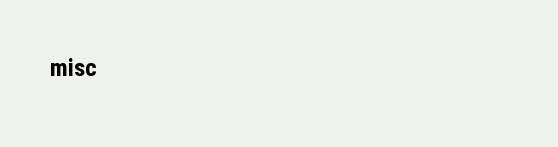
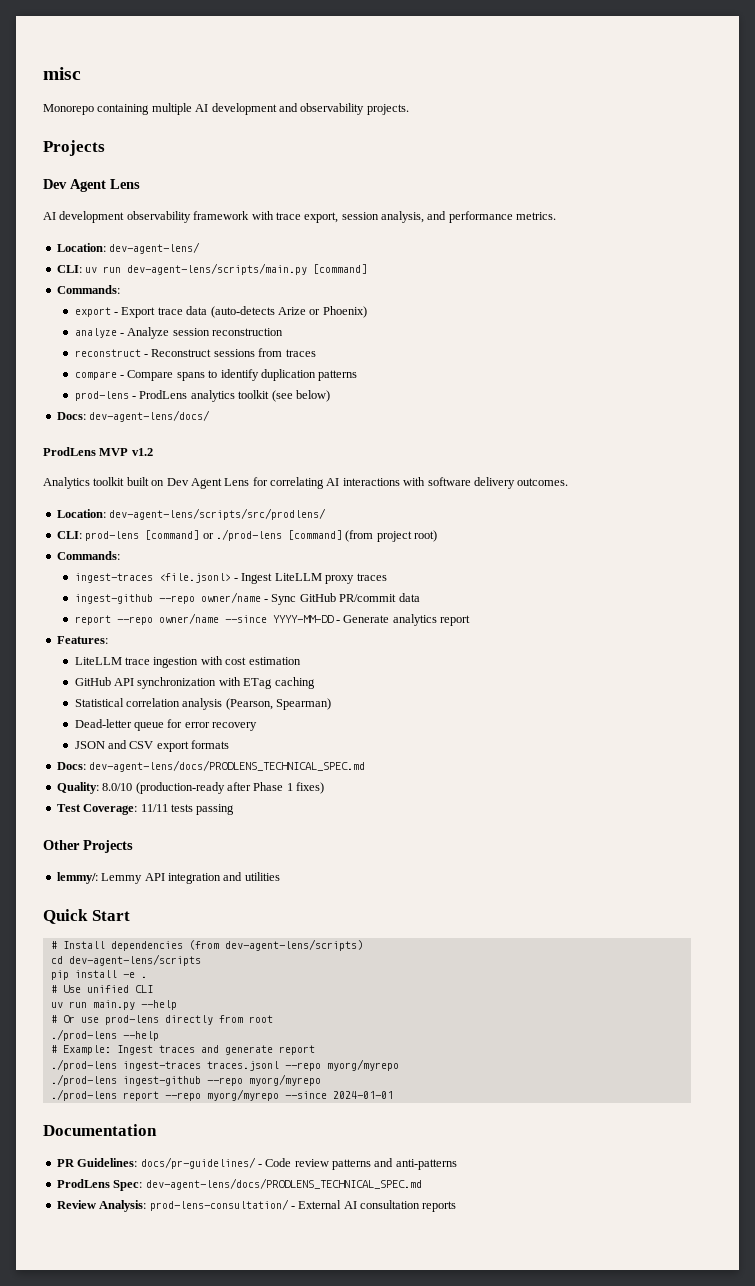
+ Monorepo containing multiple AI development and observability projects.
+ Projects
+ Dev Agent Lens
+ AI development observability framework with trace export, session analysis, and performance metrics.
+ Location: dev-agent-lens/
+ CLI: uv run dev-agent-lens/scripts/main.py [command]
+ Commands:
+ export - Export trace data (auto-detects Arize or Phoenix)
+ analyze - Analyze session reconstruction
+ reconstruct - Reconstruct sessions from traces
+ compare - Compare spans to identify duplication patterns
+ prod-lens - ProdLens analytics toolkit (see below)
+ Docs: dev-agent-lens/docs/
+ ProdLens MVP v1.2
+ Analytics toolkit built on Dev Agent Lens for correlating AI interactions with software delivery outcomes.
+ Location: dev-agent-lens/scripts/src/prodlens/
+ CLI: prod-lens [command] or ./prod-lens [command] (from project root)
+ Commands:
+ ingest-traces <file.jsonl> - Ingest LiteLLM proxy traces
+ ingest-github --repo owner/name - Sync GitHub PR/commit data
+ report --repo owner/name --since YYYY-MM-DD - Generate analytics report
+ Features:
+ LiteLLM trace ingestion with cost estimation
+ GitHub API synchronization with ETag caching
+ Statistical correlation analysis (Pearson, Spearman)
+ Dead-letter queue for error recovery
+ JSON and CSV export formats
+ Docs: dev-agent-lens/docs/PRODLENS_TECHNICAL_SPEC.md
+ Quality: 8.0/10 (production-ready after Phase 1 fixes)
+ Test Coverage: 11/11 tests passing
+ Other Projects
+ lemmy/: Lemmy API integration and utilities
+ Quick Start
+ # Install dependencies (from dev-agent-lens/scripts)
+ cd dev-agent-lens/scripts
+ pip install -e .
+ # Use unified CLI
+ uv run main.py --help
+ # Or use prod-lens directly from root
+ ./prod-lens --help
+ # Example: Ingest traces and generate report
+ ./prod-lens ingest-traces traces.jsonl --repo myorg/myrepo
+ ./prod-lens ingest-github --repo myorg/myrepo
+ ./prod-lens report --repo myorg/myrepo --since 2024-01-01
+ Documentation
+ PR Guidelines: docs/pr-guidelines/ - Code review patterns and anti-patterns
+ ProdLens Spec: dev-agent-lens/docs/PRODLENS_TECHNICAL_SPEC.md
+ Review Analysis: prod-lens-consultation/ - External AI consultation reports

